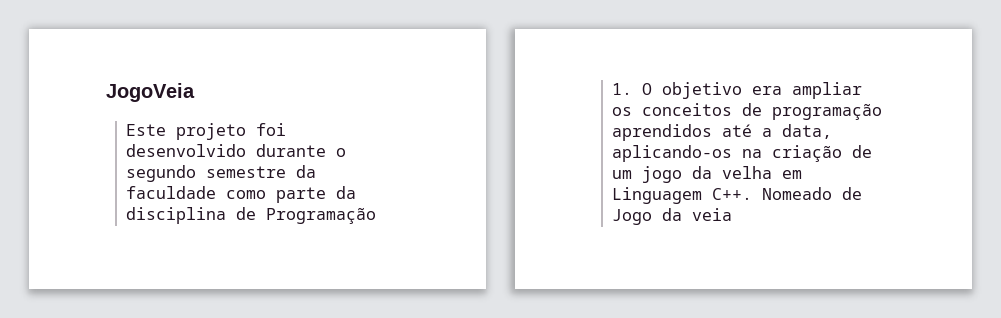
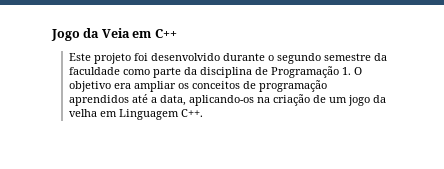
- JogoVeia
+ Jogo da Veia em C++
- Este projeto foi desenvolvido durante o segundo semestre da faculdade como parte da disciplina de Programação 1. O objetivo era ampliar os conceitos de programação aprendidos até a data, aplicando-os na criação de um jogo da velha em Linguagem C++. Nomeado de Jogo da veia
+ Este projeto foi desenvolvido durante o segundo semestre da faculdade como parte da disciplina de Programação 1. O objetivo era ampliar os conceitos de programação aprendidos até a data, aplicando-os na criação de um jogo da velha em Linguagem C++.

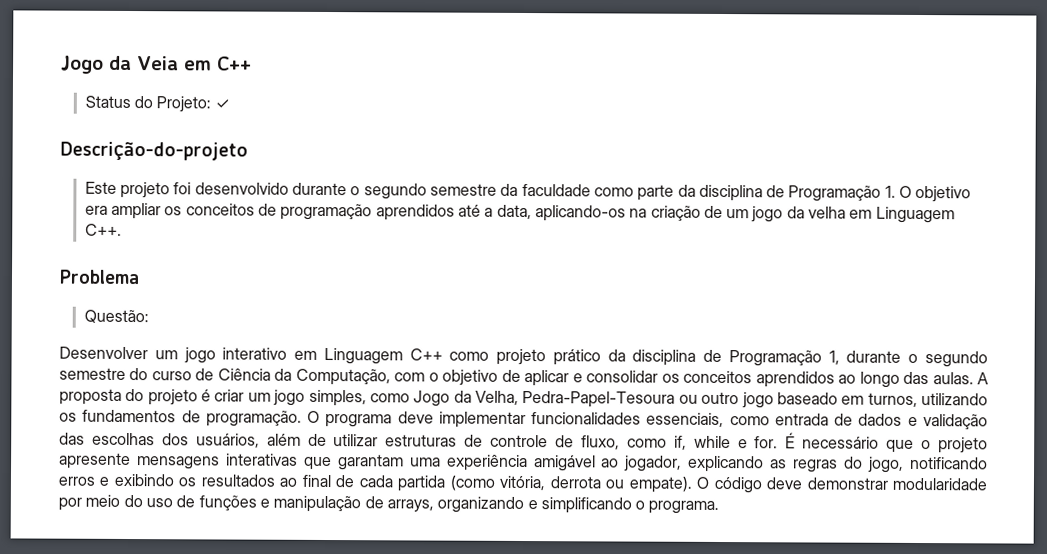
+ Status do Projeto: ✓
+ Descrição-do-projeto
+ Problema
+ Questão:
+ Desenvolver um jogo interativo em Linguagem C++ como projeto prático da disciplina de Programação 1, durante o segundo semestre do curso de Ciência da Computação, com o objetivo de aplicar e consolidar os conceitos aprendidos ao longo das aulas. A proposta do projeto é criar um jogo simples, como Jogo da Velha, Pedra-Papel-Tesoura ou outro jogo baseado em turnos, utilizando os fundamentos de programação. O programa deve implementar funcionalidades essenciais, como entrada de dados e validação das escolhas dos usuários, além de utilizar estruturas de controle de fluxo, como if, while e for. É necessário que o projeto apresente mensagens interativas que garantam uma experiência amigável ao jogador, explicando as regras do jogo, notificando erros e exibindo os resultados ao final de cada partida (como vitória, derrota ou empate). O código deve demonstrar modularidade por meio do uso de funções e manipulação de arrays, organizando e simplificando o programa.

